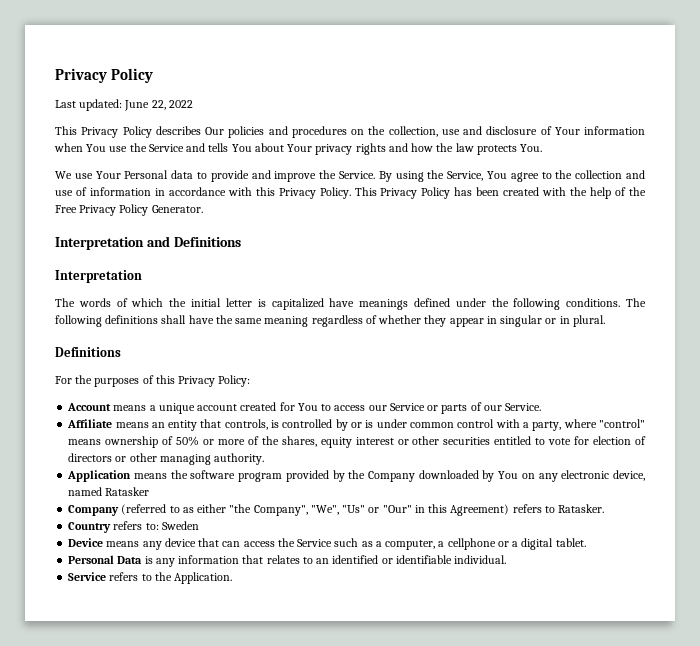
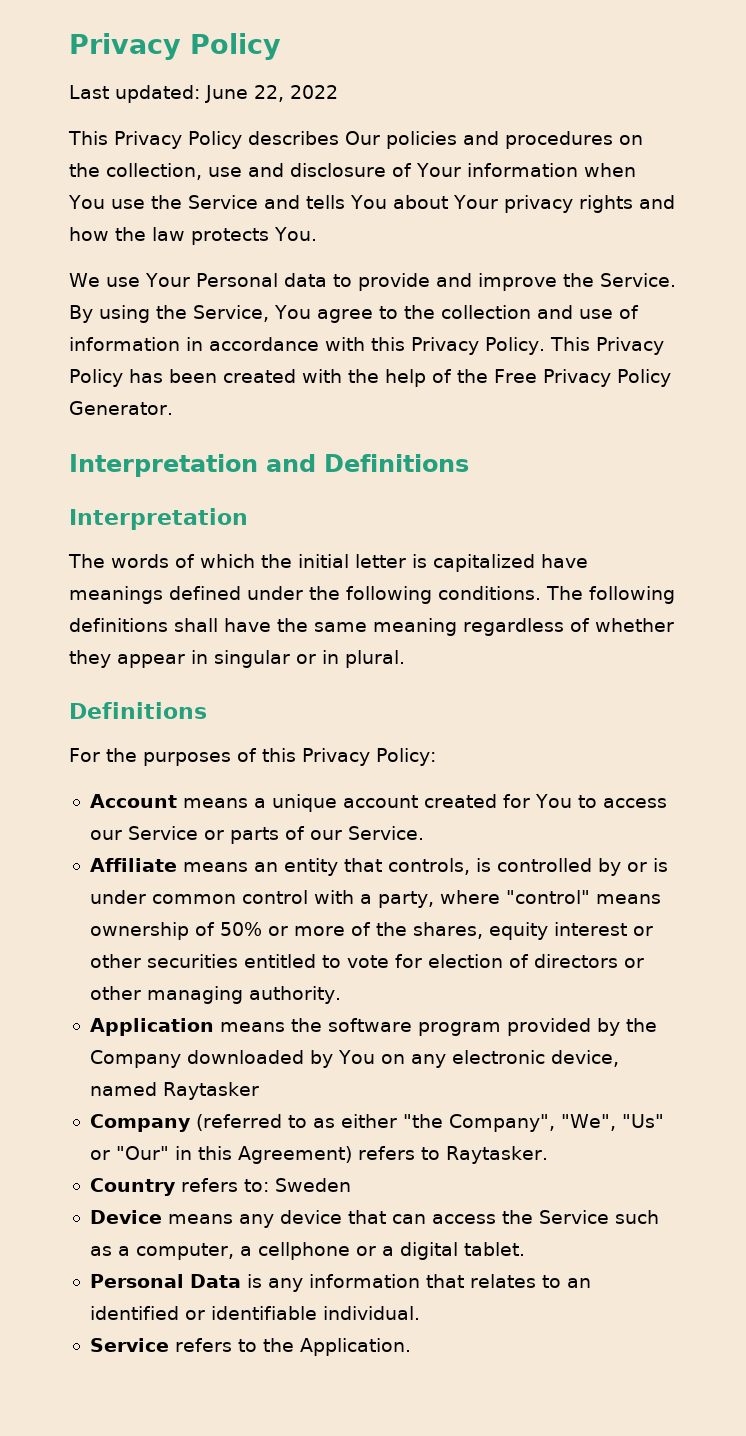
- Application means the software program provided by the Company downloaded by You on any electronic device, named Ratasker
+ Application means the software program provided by the Company downloaded by You on any electronic device, named Raytasker
- Company (referred to as either "the Company", "We", "Us" or "Our" in this Agreement) refers to Ratasker.
+ Company (referred to as either "the Company", "We", "Us" or "Our" in this Agreement) refers to Raytasker.

